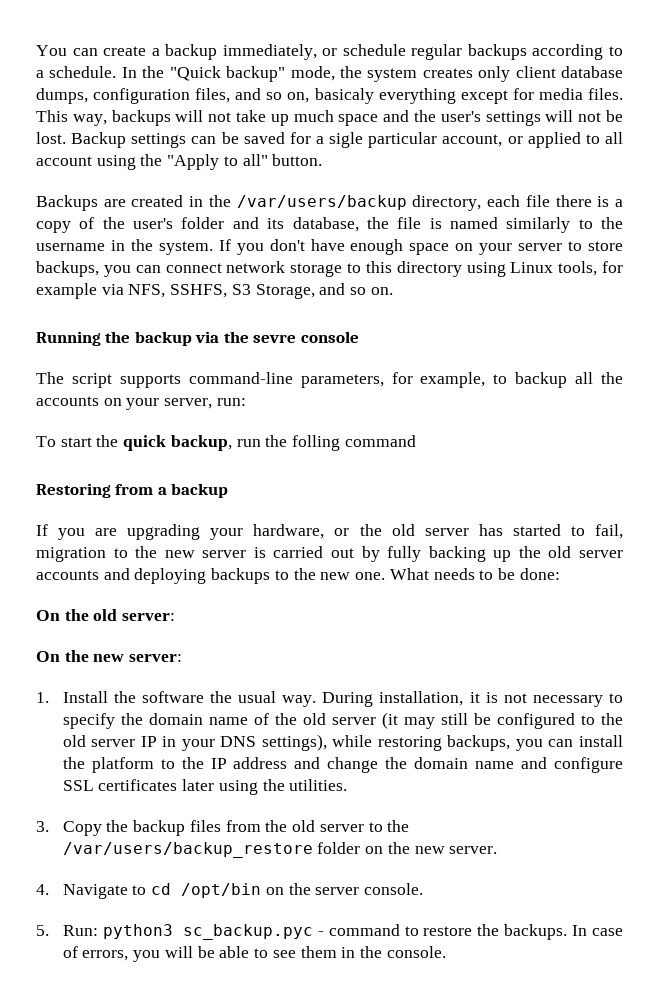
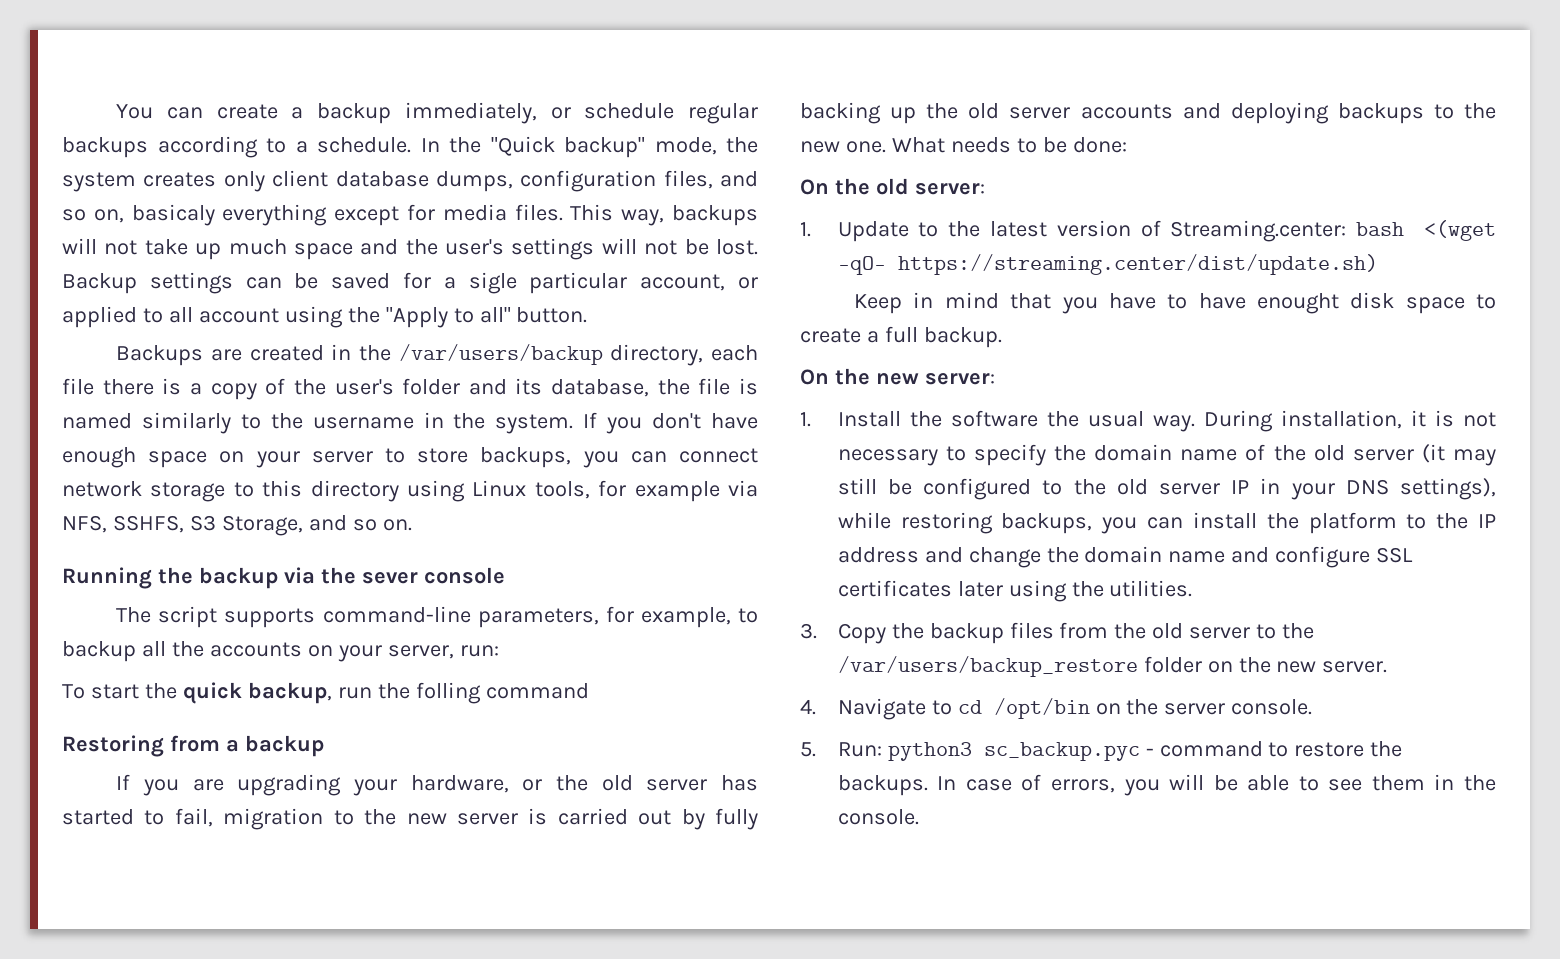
- Running the backup via the sevre console
+ Running the backup via the sever console
+ 1. Update to the latest version of Streaming.center: bash <(wget -qO- https://streaming.center/dist/update.sh)
+ Keep in mind that you have to have enought disk space to create a full backup.

